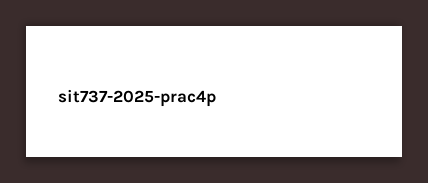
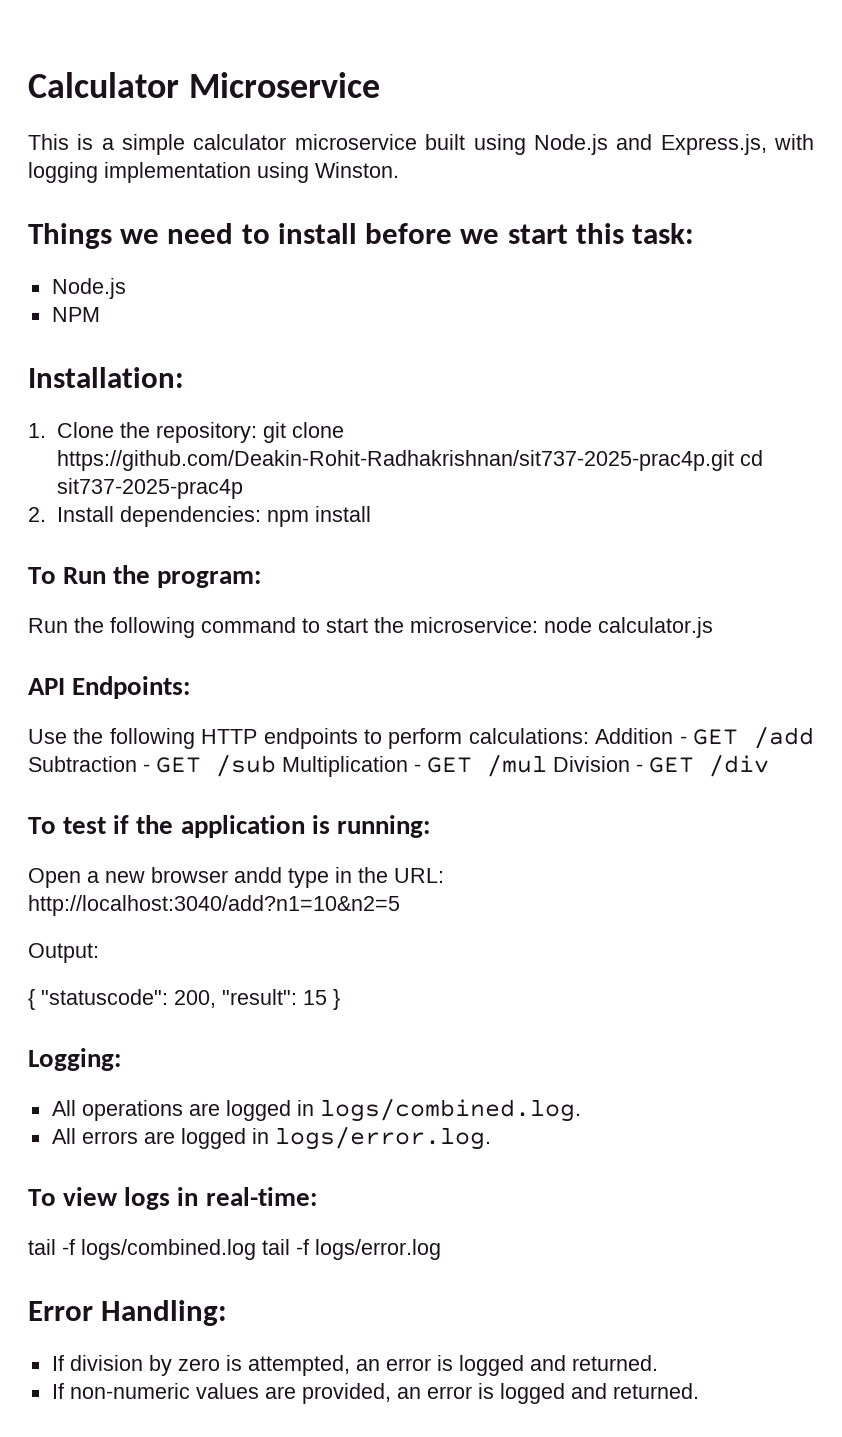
- sit737-2025-prac4p
+ Calculator Microservice
+ This is a simple calculator microservice built using Node.js and Express.js, with logging implementation using Winston.
+ Things we need to install before we start this task:
+ Node.js
+ NPM
+ Installation:
+ 1. Clone the repository: git clone https://github.com/Deakin-Rohit-Radhakrishnan/sit737-2025-prac4p.git cd sit737-2025-prac4p
+ 2. Install dependencies: npm install
+ To Run the program:
+ Run the following command to start the microservice: node calculator.js
+ API Endpoints:
+ Use the following HTTP endpoints to perform calculations: Addition - GET /add Subtraction - GET /sub Multiplication - GET /mul Division - GET /div
+ To test if the application is running:
+ Open a new browser andd type in the URL: http://localhost:3040/add?n1=10&n2=5
+ Output:
+ { "statuscode": 200, "result": 15 }
+ Logging:
+ All operations are logged in logs/combined.log.
+ All errors are logged in logs/error.log.
+ To view logs in real-time:
+ tail -f logs/combined.log tail -f logs/error.log
+ Error Handling:
+ If division by zero is attempted, an error is logged and returned.
+ If non-numeric values are provided, an error is logged and returned.

